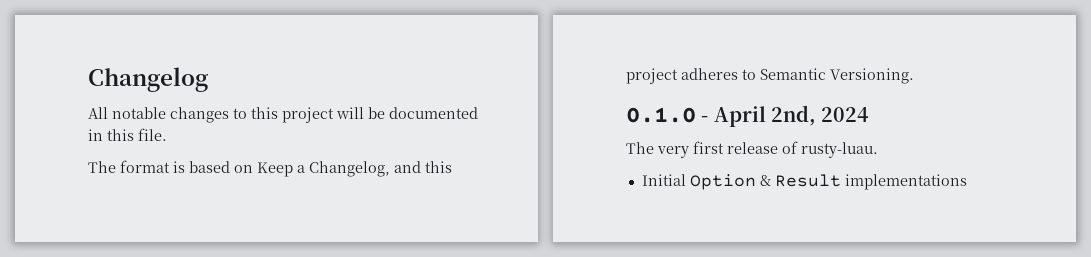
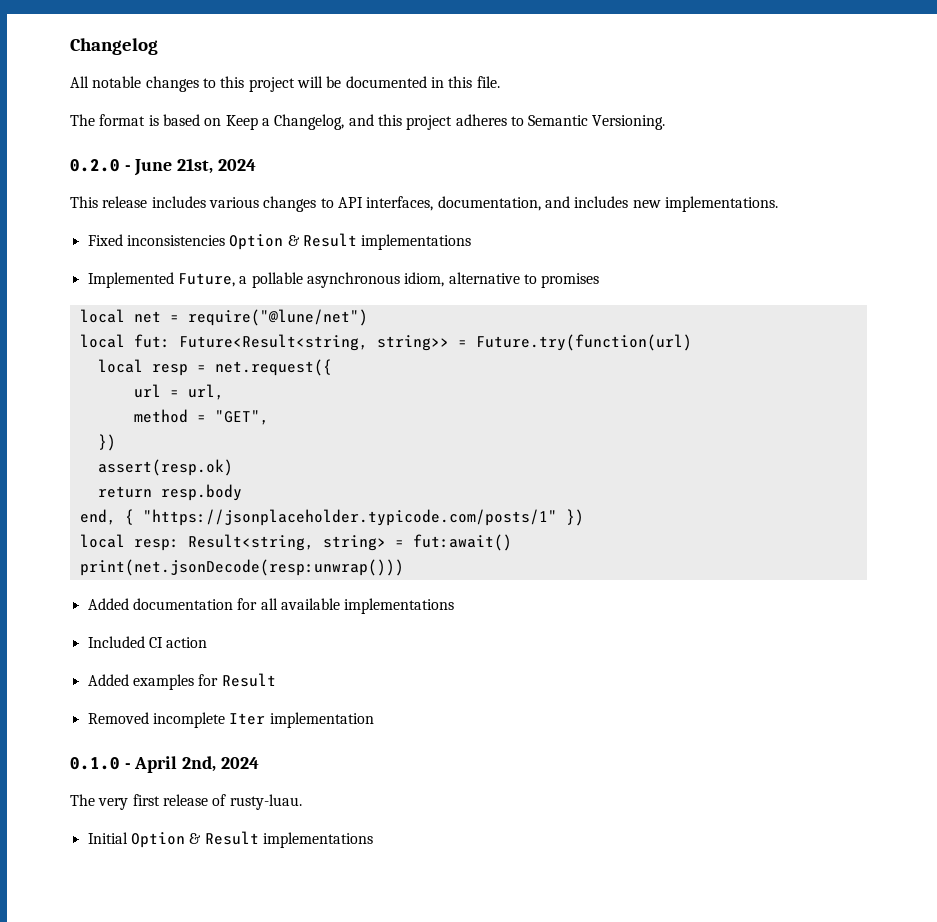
+ 0.2.0 - June 21st, 2024
+ This release includes various changes to API interfaces, documentation, and includes new implementations.
+ Fixed inconsistencies Option & Result implementations
+ Implemented Future, a pollable asynchronous idiom, alternative to promises
+ local net = require("@lune/net")
+ local fut: Future<Result<string, string>> = Future.try(function(url)
+ local resp = net.request({
+ url = url,
+ method = "GET",
+ })
+ assert(resp.ok)
+ return resp.body
+ end, { "https://jsonplaceholder.typicode.com/posts/1" })
+ local resp: Result<string, string> = fut:await()
+ print(net.jsonDecode(resp:unwrap()))
+ Added documentation for all available implementations
+ Included CI action
+ Added examples for Result
+ Removed incomplete Iter implementation

